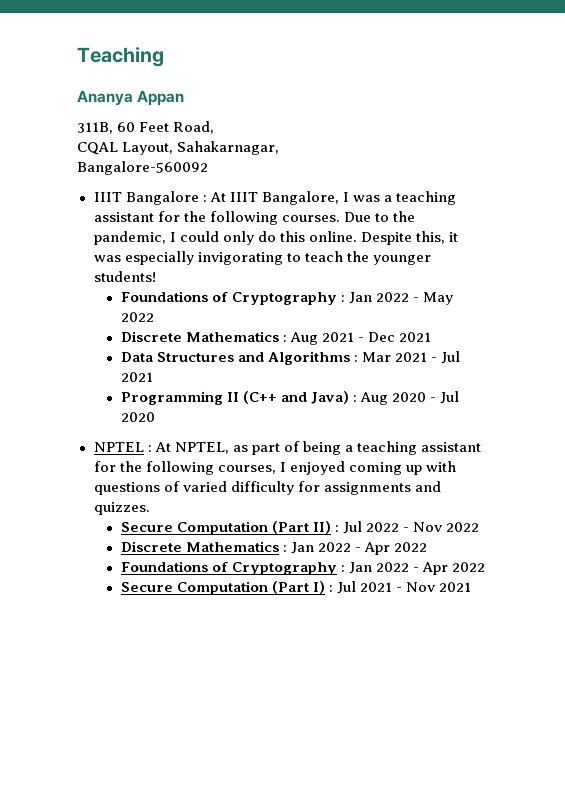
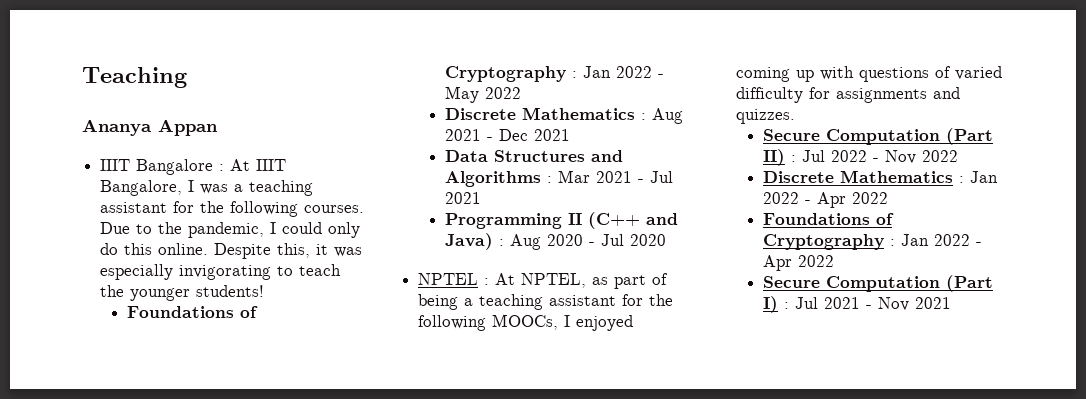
- 311B, 60 Feet Road,
- CQAL Layout, Sahakarnagar,
- Bangalore-560092
- NPTEL : At NPTEL, as part of being a teaching assistant for the following courses, I enjoyed coming up with questions of varied difficulty for assignments and quizzes.
+ NPTEL : At NPTEL, as part of being a teaching assistant for the following MOOCs, I enjoyed coming up with questions of varied difficulty for assignments and quizzes.

